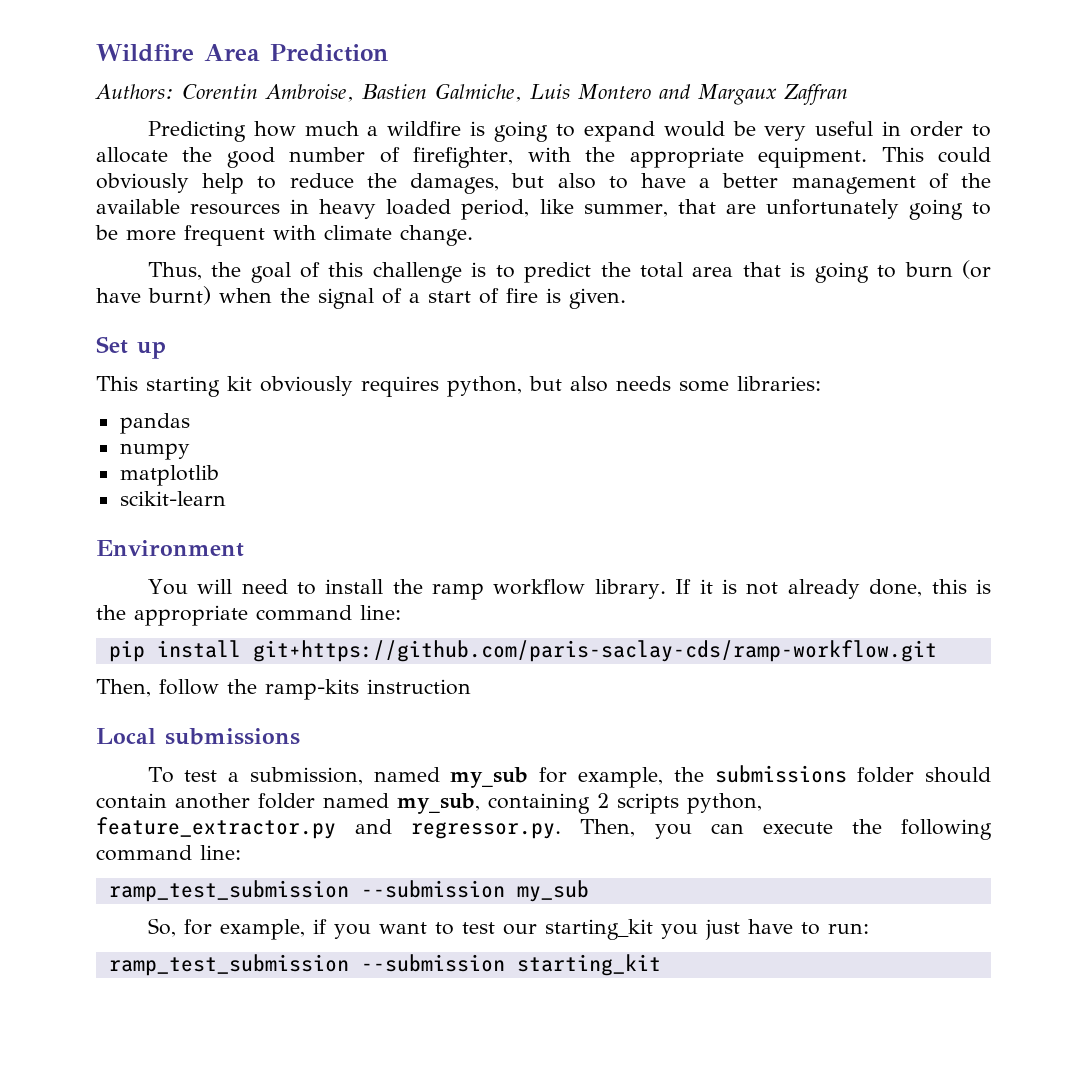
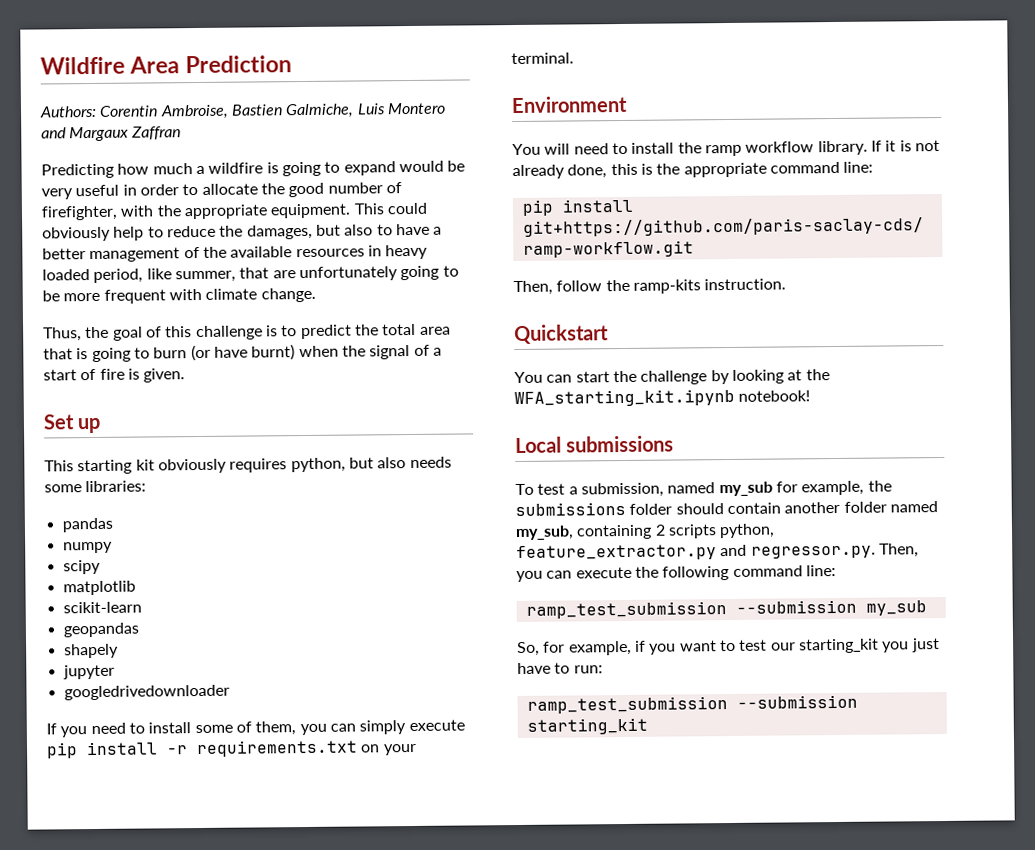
+ scipy
+ geopandas
+ shapely
+ jupyter
+ googledrivedownloader
+ If you need to install some of them, you can simply execute pip install -r requirements.txt on your terminal.
- Then, follow the ramp-kits instruction
+ Then, follow the ramp-kits instruction.
+ Quickstart
+ You can start the challenge by looking at the WFA_starting_kit.ipynb notebook!

